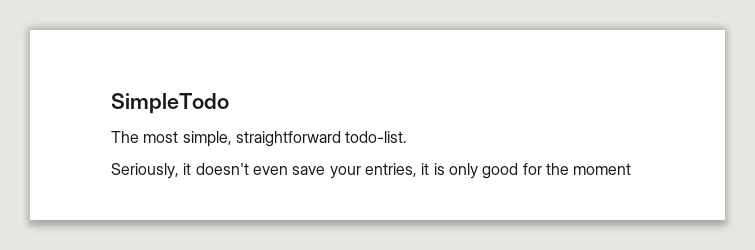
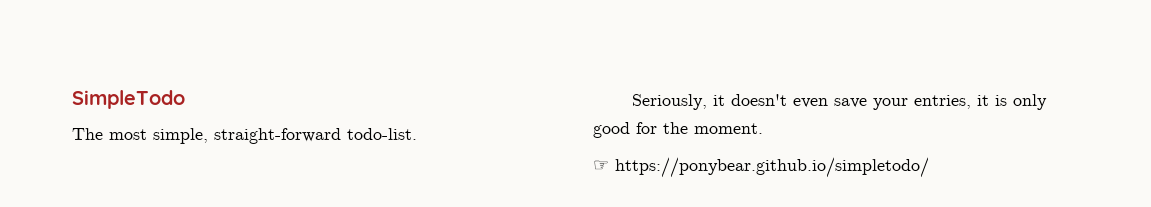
- The most simple, straightforward todo-list.
+ The most simple, straight-forward todo-list.
- Seriously, it doesn't even save your entries, it is only good for the moment
+ Seriously, it doesn't even save your entries, it is only good for the moment.
+ ☞ https://ponybear.github.io/simpletodo/

